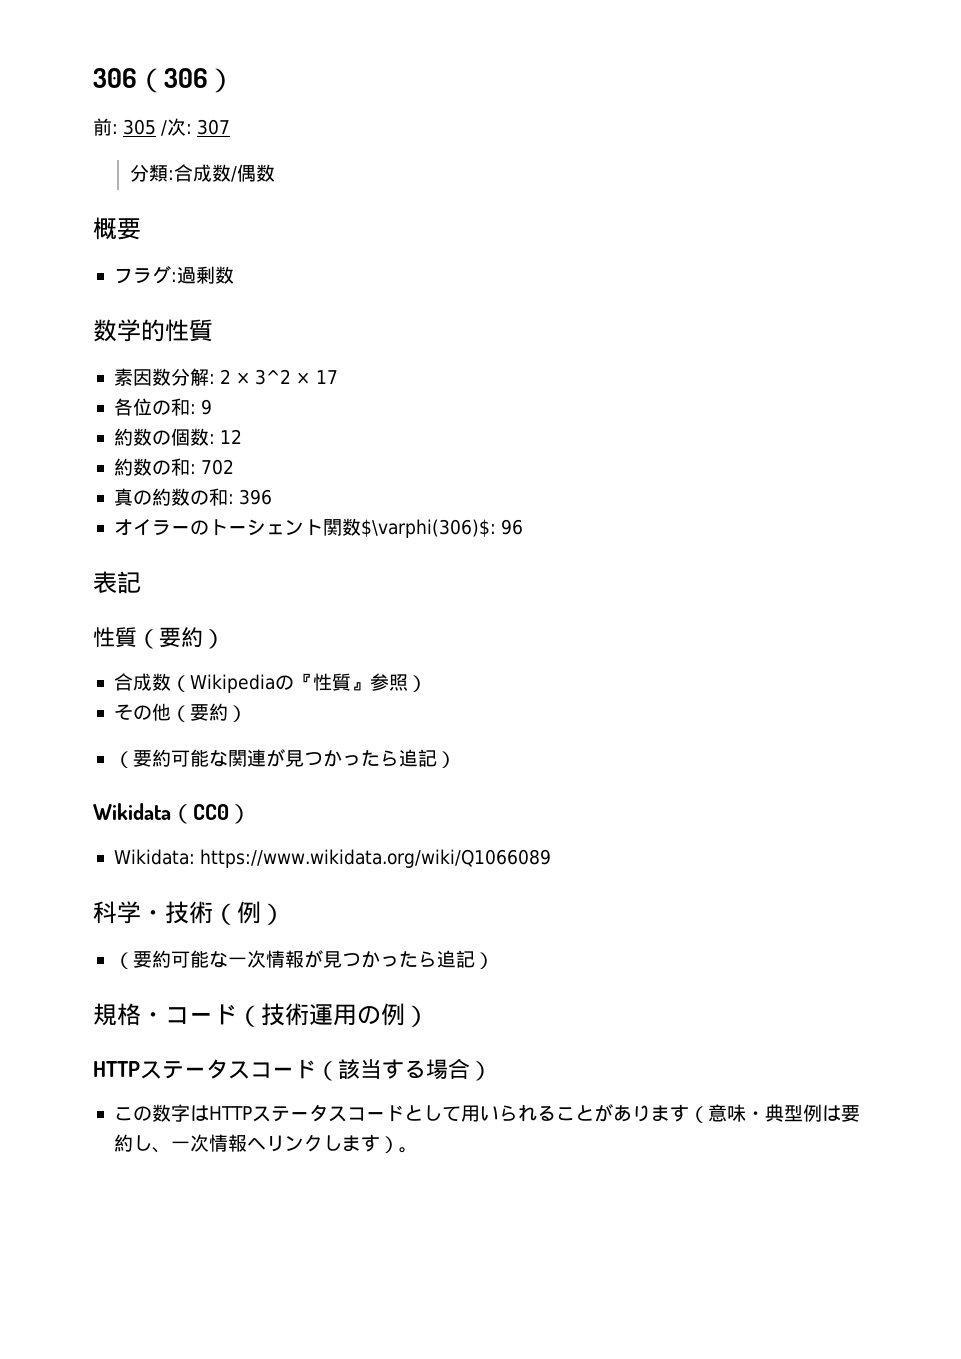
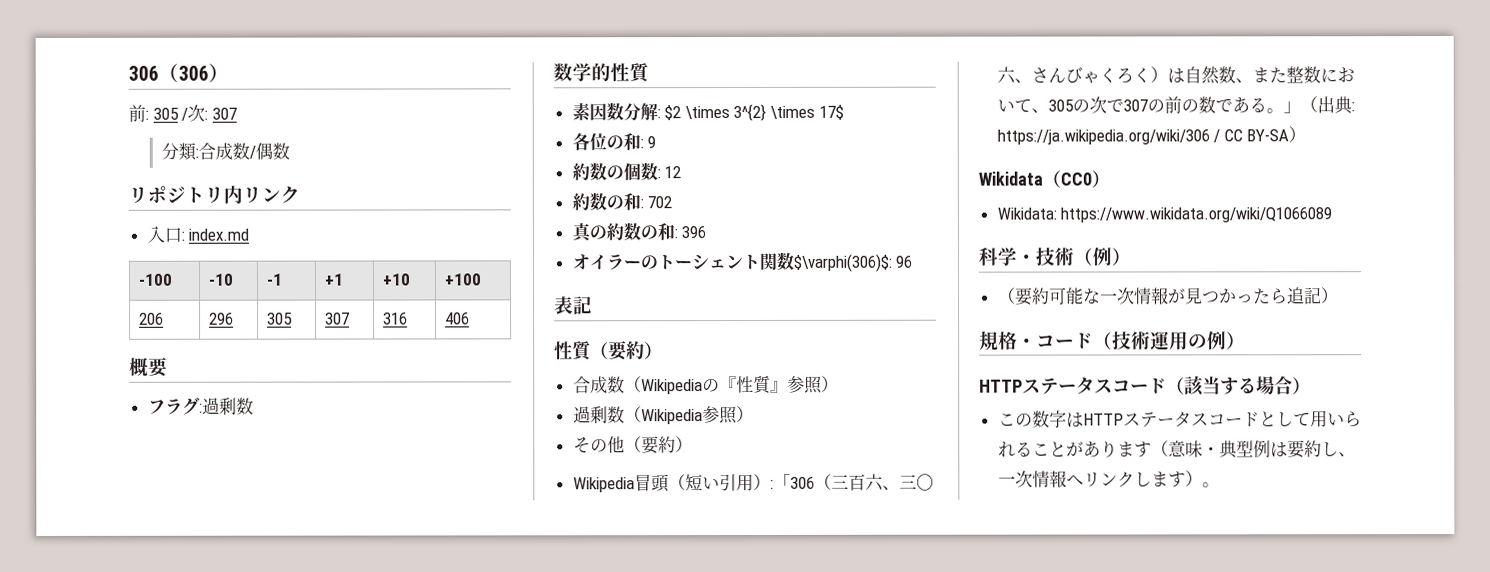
+ リポジトリ内リンク
+ 入口: index.md
+ -100 | -10 | -1 | +1 | +10 | +100
+ 206 | 296 | 305 | 307 | 316 | 406
- 素因数分解: 2 × 3^2 × 17
+ 素因数分解: $2 \times 3^{2} \times 17$
+ 過剰数（Wikipedia参照）
- （要約可能な関連が見つかったら追記）
+ Wikipedia冒頭（短い引用）:「306（三百六、三〇六、さんびゃくろく）は自然数、また整数において、305の次で307の前の数である。」（出典: https://ja.wikipedia.org/wiki/306 / CC BY-SA）

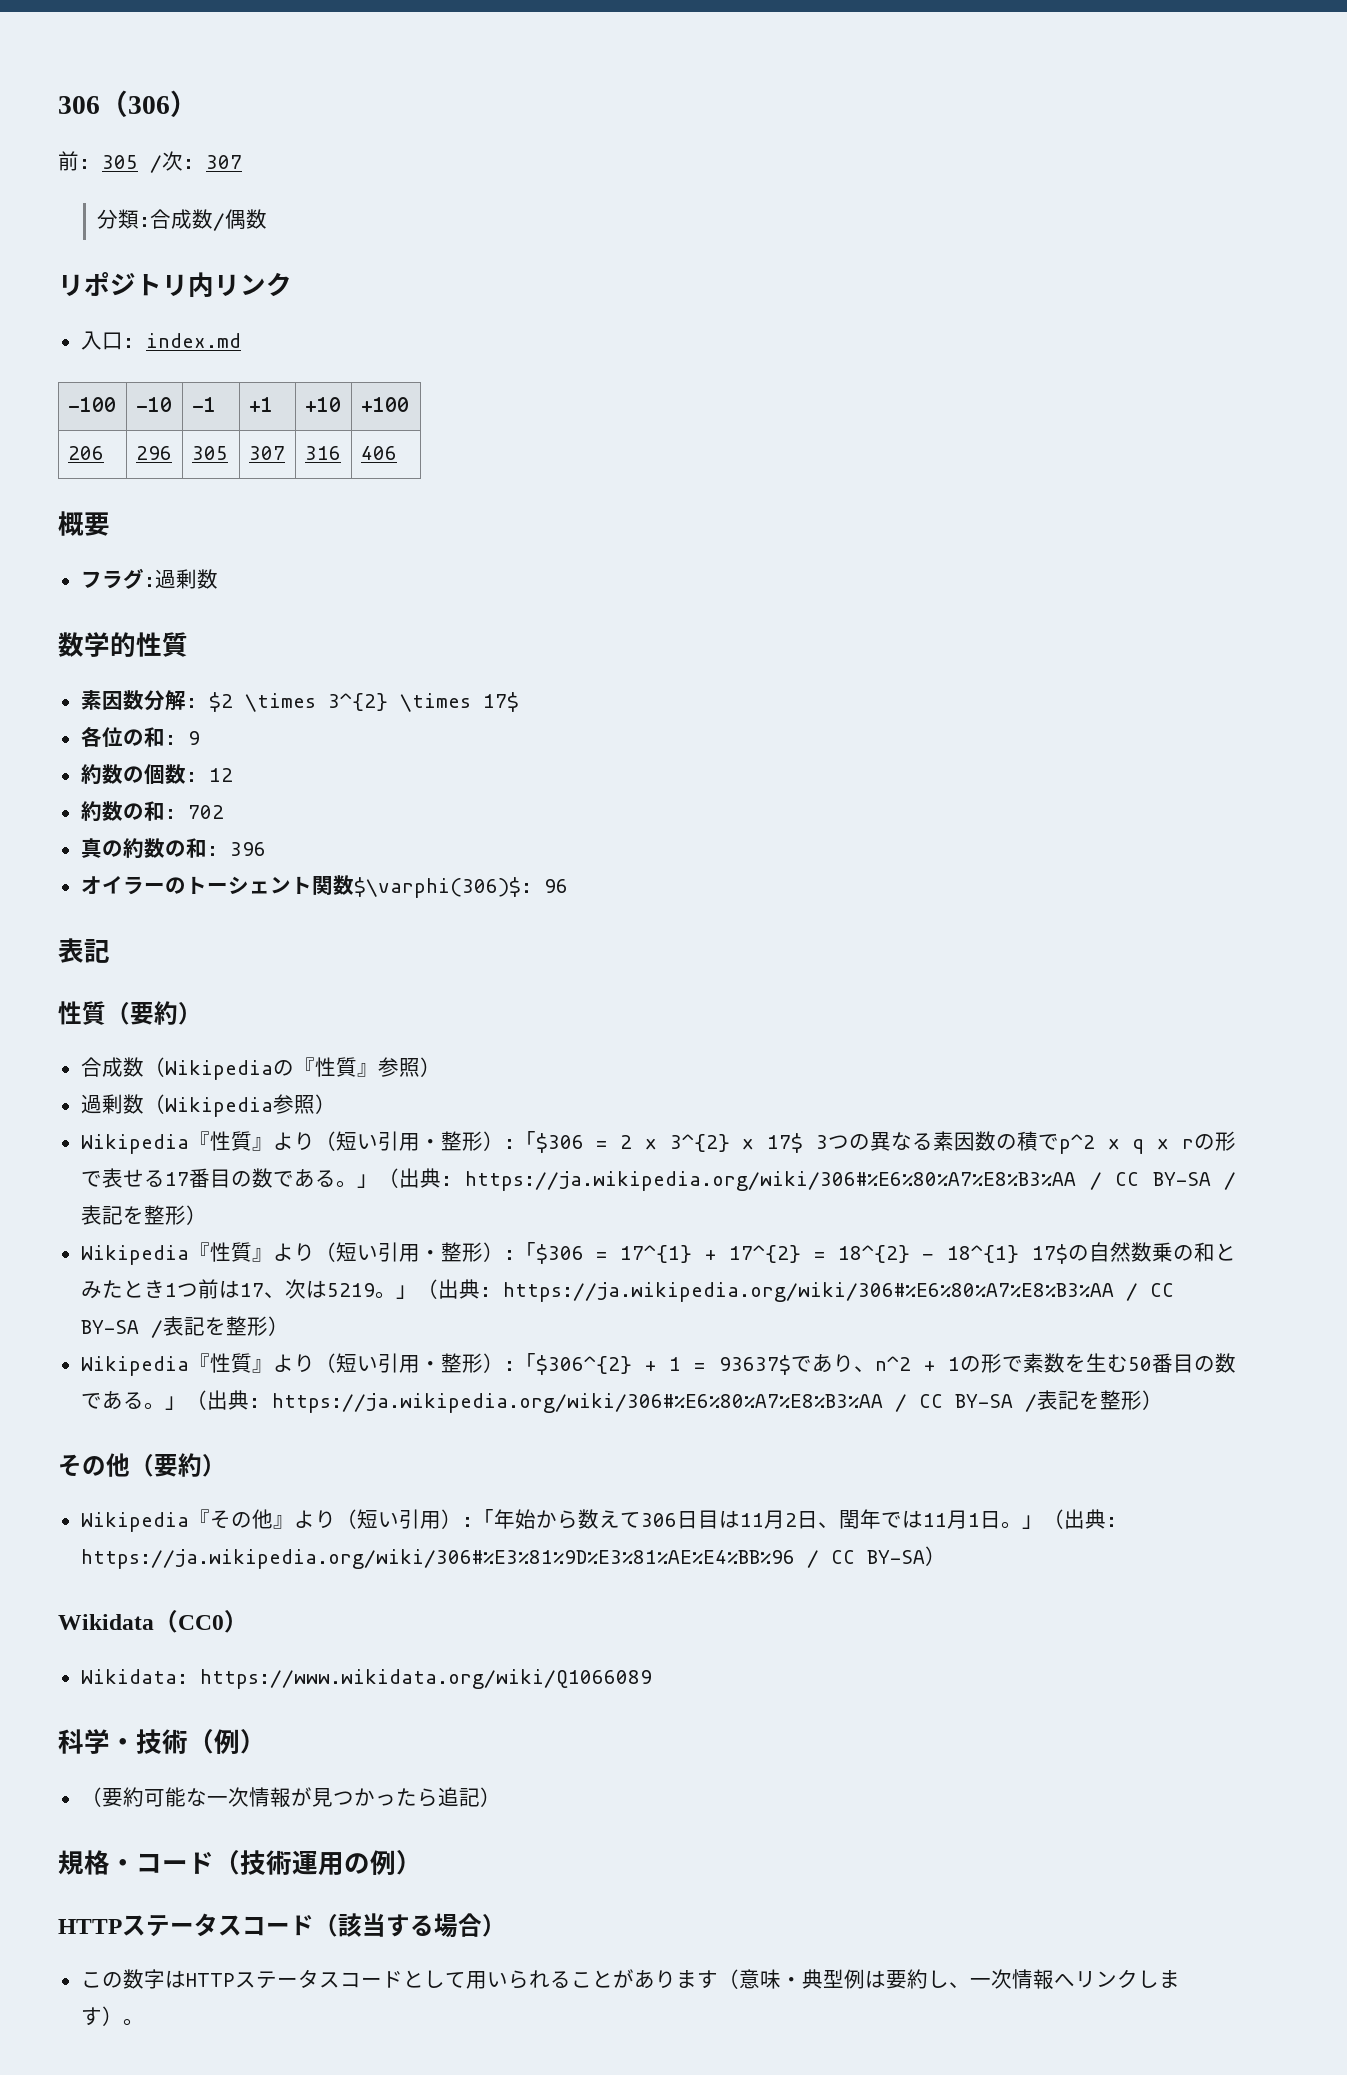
+ Wikipedia『性質』より（短い引用・整形）:「$306 = 2 × 3^{2} × 17$ 3つの異なる素因数の積でp^2 × q × rの形で表せる17番目の数である。」（出典: https://ja.wikipedia.org/wiki/306#%E6%80%A7%E8%B3%AA / CC BY-SA /表記を整形）
+ Wikipedia『性質』より（短い引用・整形）:「$306 = 17^{1} + 17^{2} = 18^{2} − 18^{1} 17$の自然数乗の和とみたとき1つ前は17、次は5219。」（出典: https://ja.wikipedia.org/wiki/306#%E6%80%A7%E8%B3%AA / CC BY-SA /表記を整形）
+ Wikipedia『性質』より（短い引用・整形）:「$306^{2} + 1 = 93637$であり、n^2 + 1の形で素数を生む50番目の数である。」（出典: https://ja.wikipedia.org/wiki/306#%E6%80%A7%E8%B3%AA / CC BY-SA /表記を整形）
  その他（要約）
- Wikipedia冒頭（短い引用）:「306（三百六、三〇六、さんびゃくろく）は自然数、また整数において、305の次で307の前の数である。」（出典: https://ja.wikipedia.org/wiki/306 / CC BY-SA）
+ Wikipedia『その他』より（短い引用）:「年始から数えて306日目は11月2日、閏年では11月1日。」（出典: https://ja.wikipedia.org/wiki/306#%E3%81%9D%E3%81%AE%E4%BB%96 / CC BY-SA）

